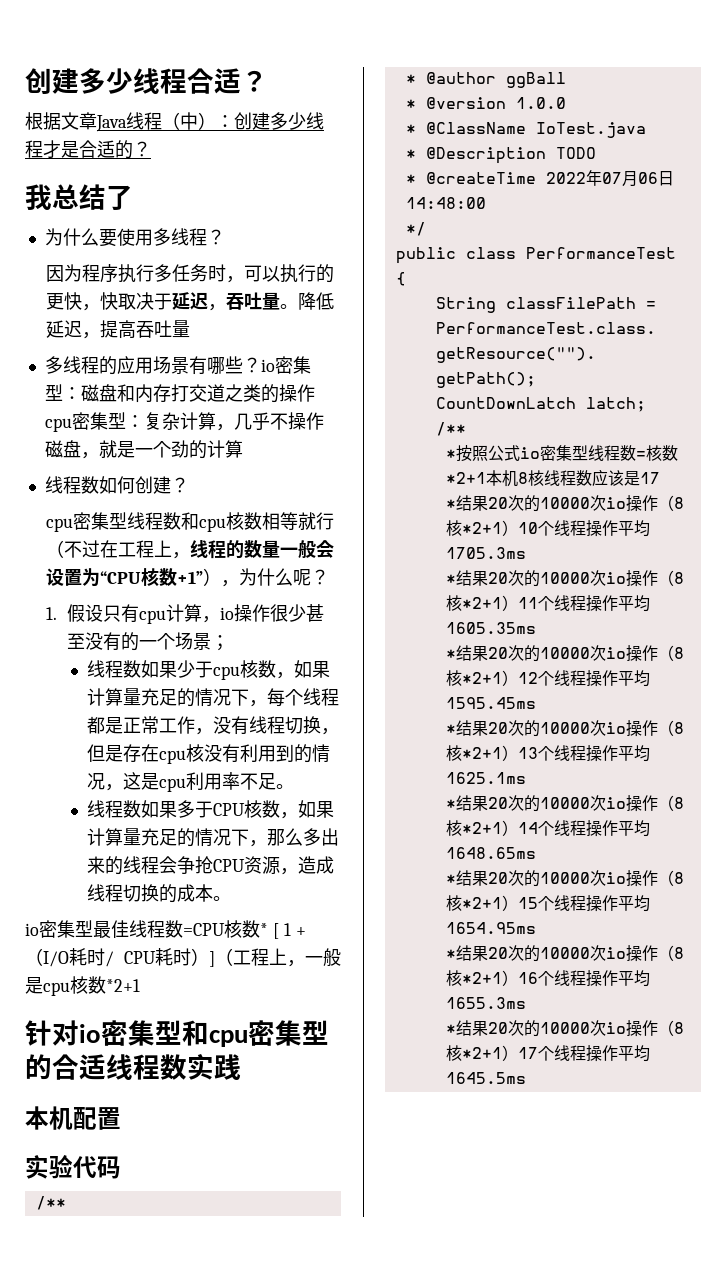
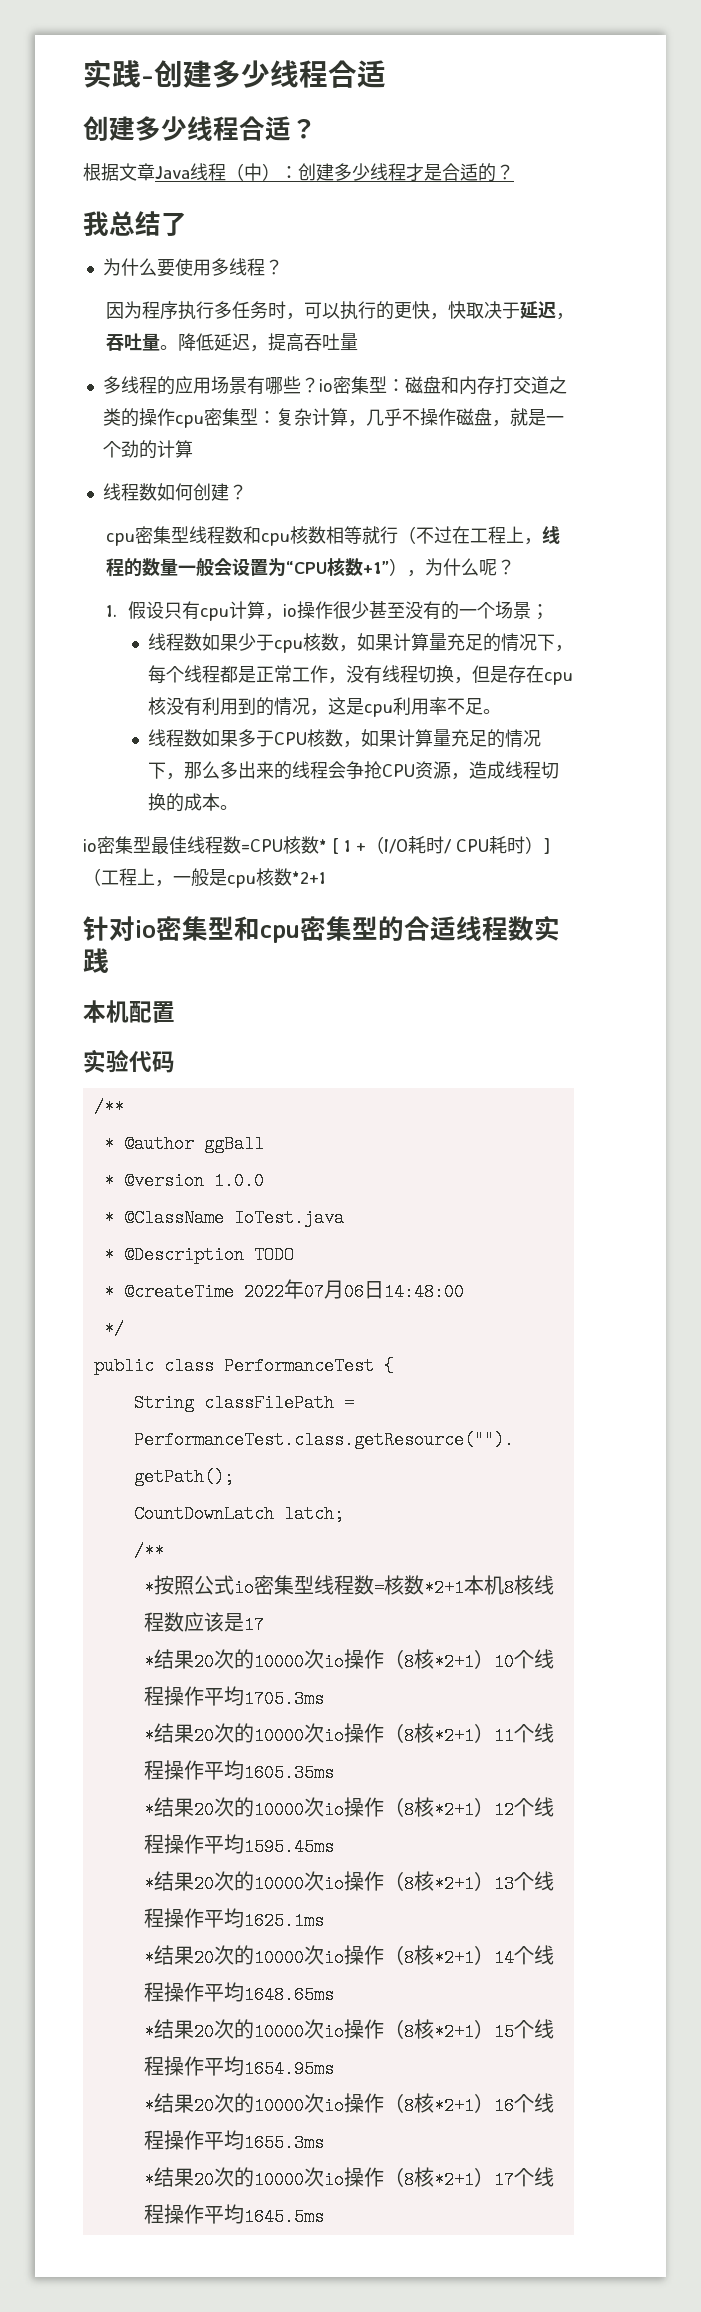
+ 实践-创建多少线程合适

